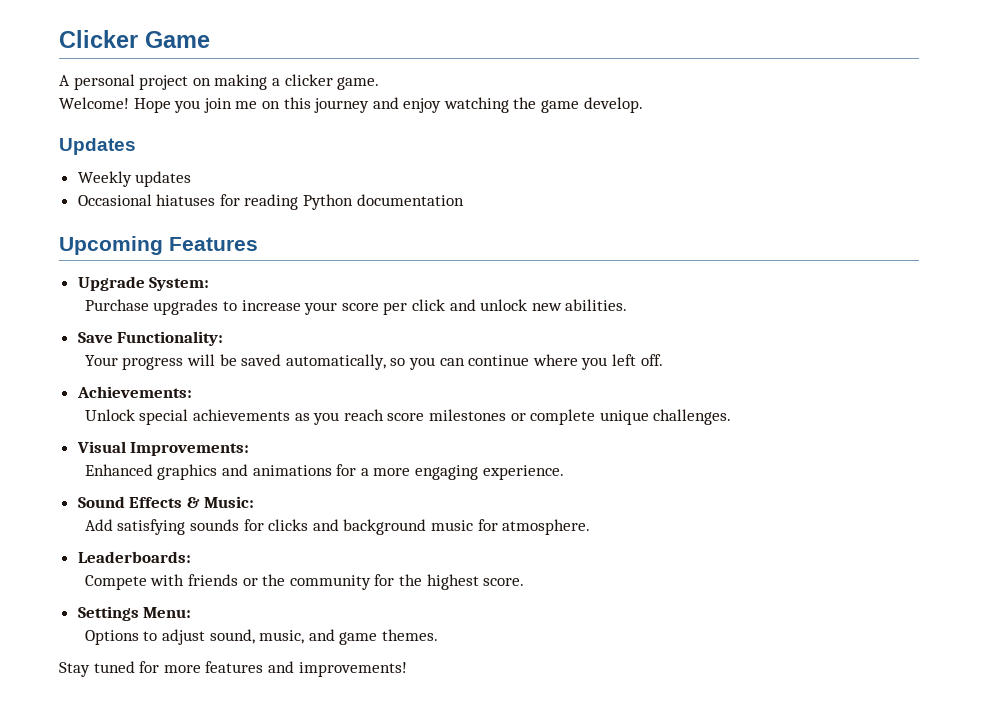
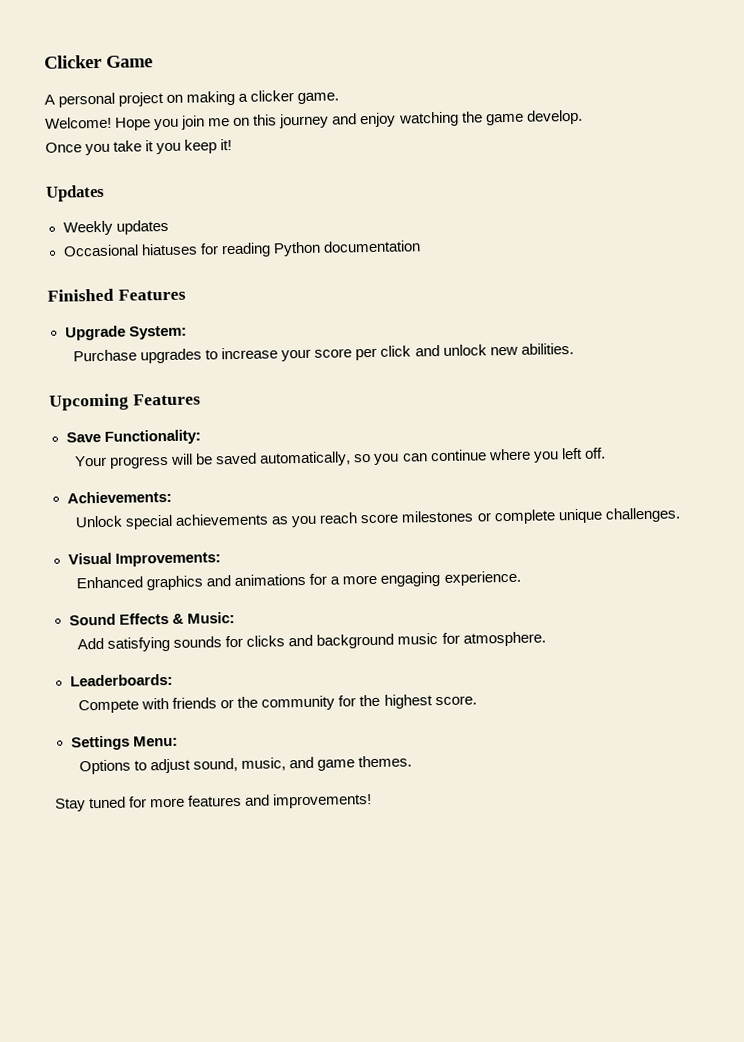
+ Once you take it you keep it!
- Upcoming Features
+ Finished Features
+ Upcoming Features

